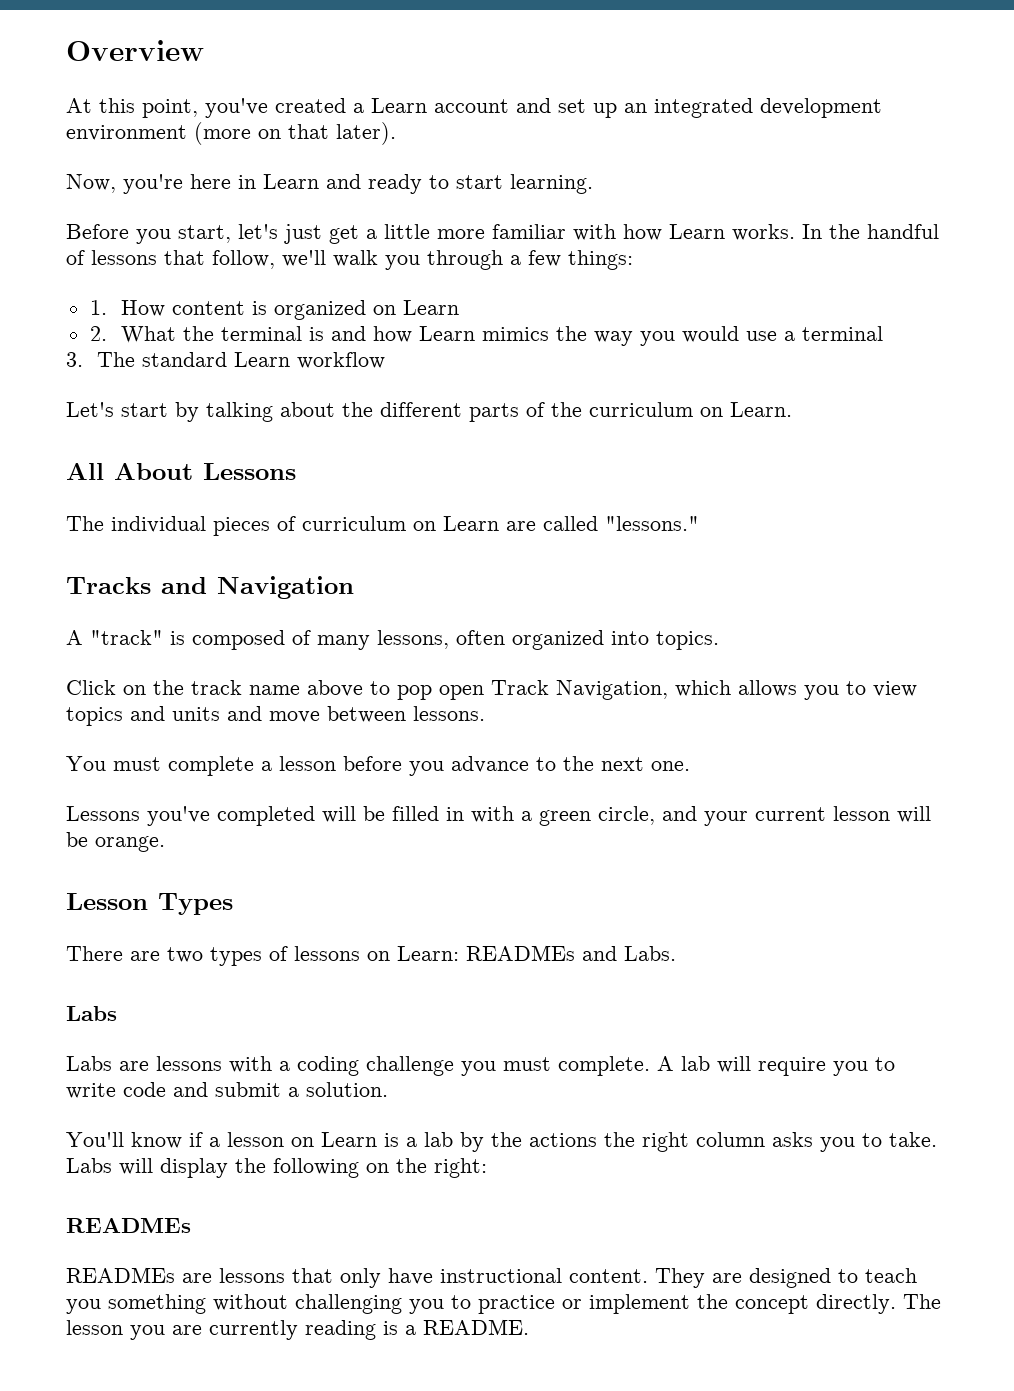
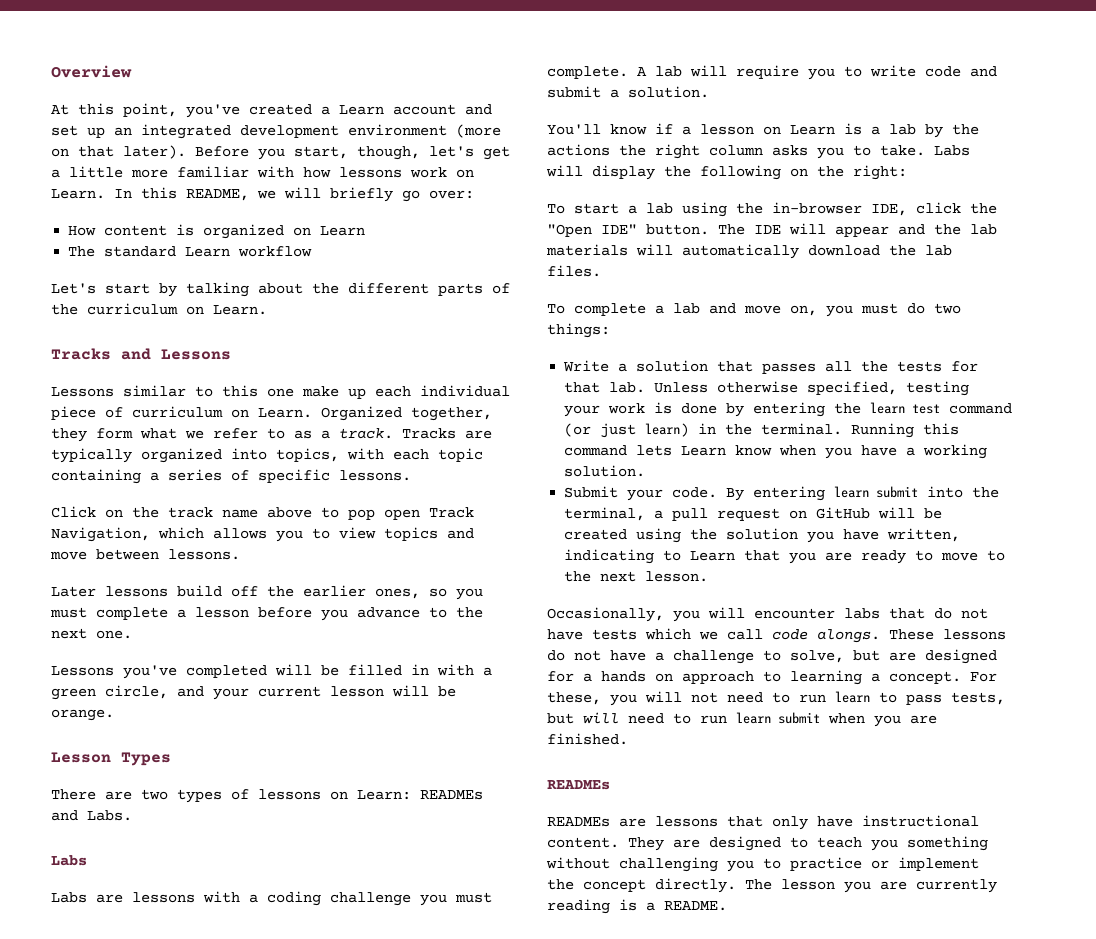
- At this point, you've created a Learn account and set up an integrated development environment (more on that later).
- Now, you're here in Learn and ready to start learning.
- Before you start, let's just get a little more familiar with how Learn works. In the handful of lessons that follow, we'll walk you through a few things:
- 1. How content is organized on Learn
+ At this point, you've created a Learn account and set up an integrated development environment (more on that later). Before you start, though, let's get a little more familiar with how lessons work on Learn. In this README, we will briefly go over:
+ How content is organized on Learn
- 2. What the terminal is and how Learn mimics the way you would use a terminal
- 3. The standard Learn workflow
+ The standard Learn workflow
- All About Lessons
+ Tracks and Lessons
- The individual pieces of curriculum on Learn are called "lessons."
- Tracks and Navigation
- A "track" is composed of many lessons, often organized into topics.
+ Lessons similar to this one make up each individual piece of curriculum on Learn. Organized together, they form what we refer to as a track. Tracks are typically organized into topics, with each topic containing a series of specific lessons.
- Click on the track name above to pop open Track Navigation, which allows you to view topics and units and move between lessons.
+ Click on the track name above to pop open Track Navigation, which allows you to view topics and move between lessons.
- You must complete a lesson before you advance to the next one.
+ Later lessons build off the earlier ones, so you must complete a lesson before you advance to the next one.
+ To start a lab using the in-browser IDE, click the "Open IDE" button. The IDE will appear and the lab materials will automatically download the lab files.
+ To complete a lab and move on, you must do two things:
+ Write a solution that passes all the tests for that lab. Unless otherwise specified, testing your work is done by entering the learn test command (or just learn) in the terminal. Running this command lets Learn know when you have a working solution.
+ Submit your code. By entering learn submit into the terminal, a pull request on GitHub will be created using the solution you have written, indicating to Learn that you are ready to move to the next lesson.
+ Occasionally, you will encounter labs that do not have tests which we call code alongs. These lessons do not have a challenge to solve, but are designed for a hands on approach to learning a concept. For these, you will not need to run learn to pass tests, but will need to run learn submit when you are finished.

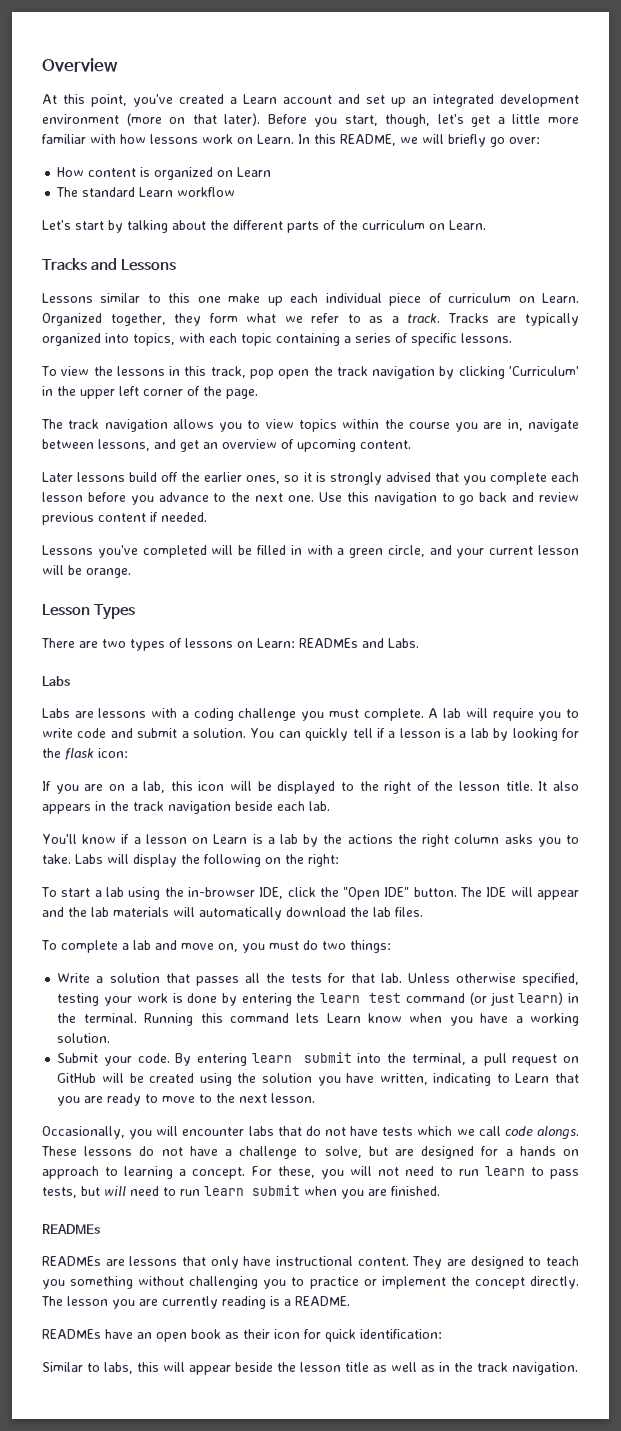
- Click on the track name above to pop open Track Navigation, which allows you to view topics and move between lessons.
+ To view the lessons in this track, pop open the track navigation by clicking 'Curriculum' in the upper left corner of the page.
+ The track navigation allows you to view topics within the course you are in, navigate between lessons, and get an overview of upcoming content.
- Later lessons build off the earlier ones, so you must complete a lesson before you advance to the next one.
+ Later lessons build off the earlier ones, so it is strongly advised that you complete each lesson before you advance to the next one. Use this navigation to go back and review previous content if needed.
+ You can quickly tell if a lesson is a lab by looking for the flask icon:
+ If you are on a lab, this icon will be displayed to the right of the lesson title. It also appears in the track navigation beside each lab.
+ READMEs have an open book as their icon for quick identification:
+ Similar to labs, this will appear beside the lesson title as well as in the track navigation.

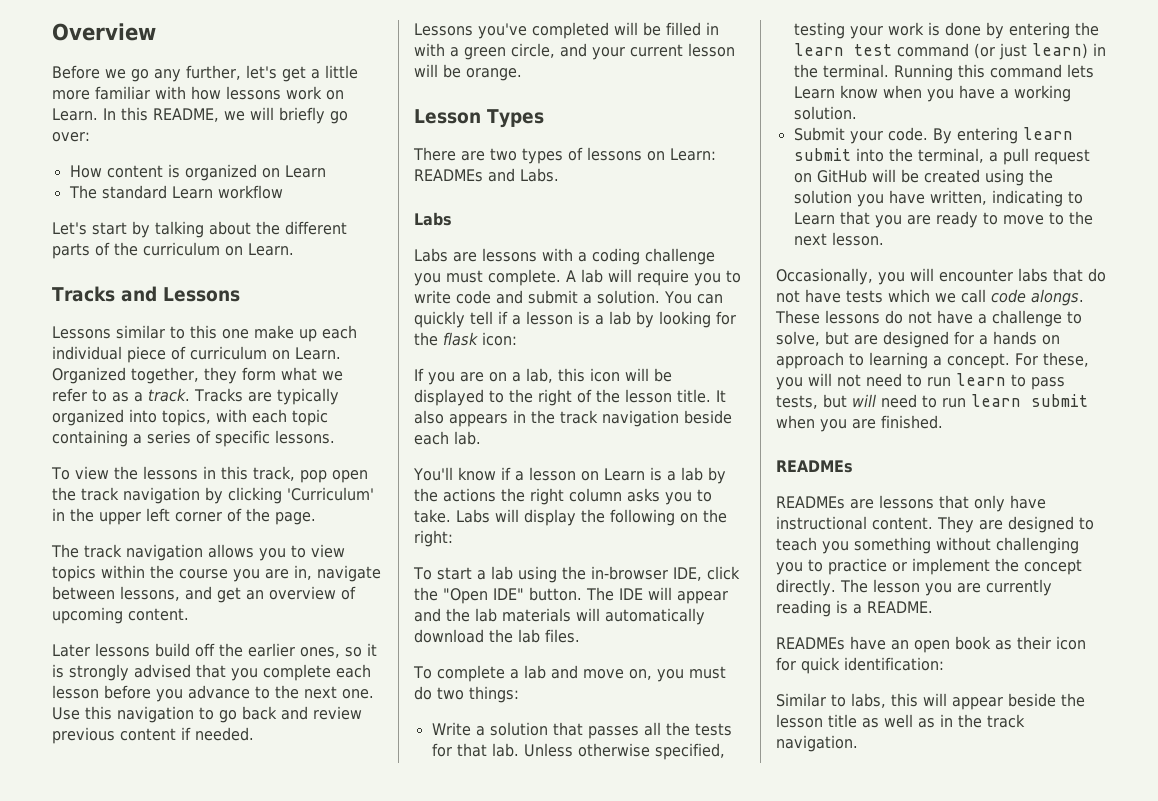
- At this point, you've created a Learn account and set up an integrated development environment (more on that later). Before you start, though, let's get a little more familiar with how lessons work on Learn.
+ Before we go any further, let's get a little more familiar with how lessons work on Learn.

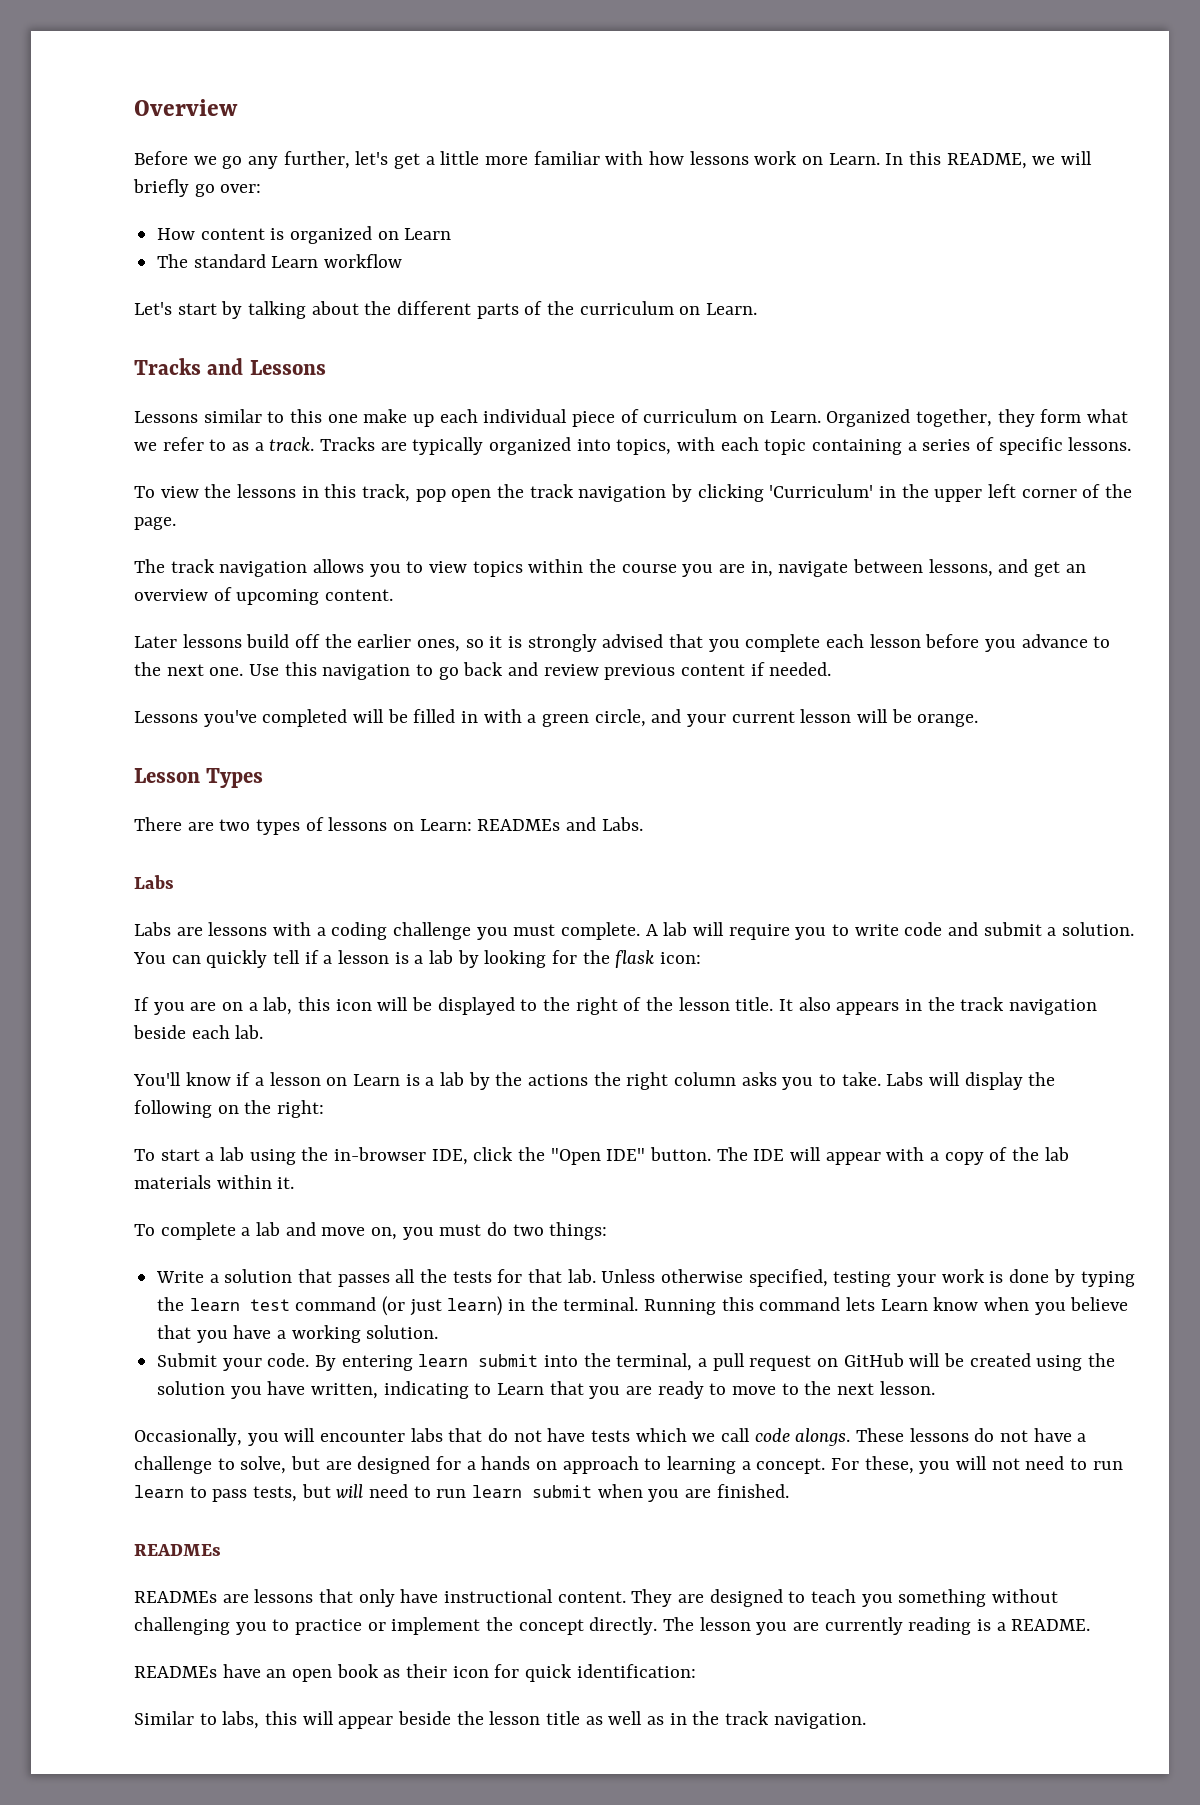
- The IDE will appear and the lab materials will automatically download the lab files.
+ The IDE will appear with a copy of the lab materials within it.
- Unless otherwise specified, testing your work is done by entering the learn test command (or just learn) in the terminal.
+ Unless otherwise specified, testing your work is done by typing the learn test command (or just learn) in the terminal.
- Running this command lets Learn know when you have a working solution.
+ Running this command lets Learn know when you believe that you have a working solution.

